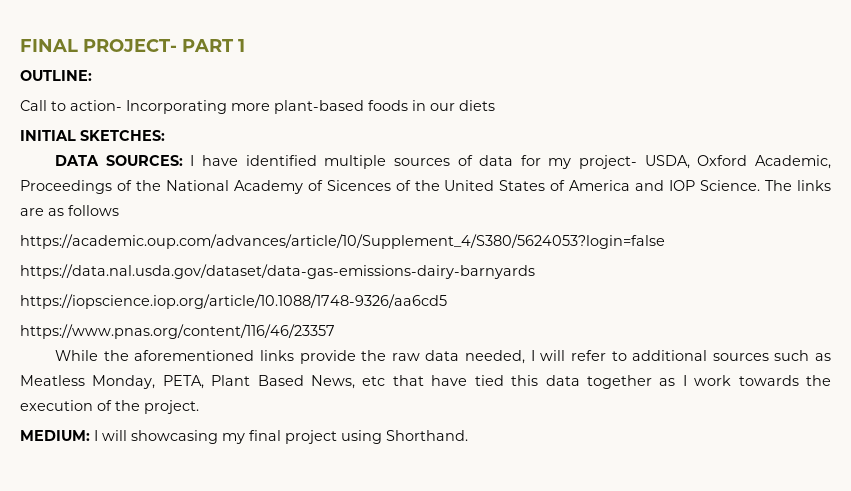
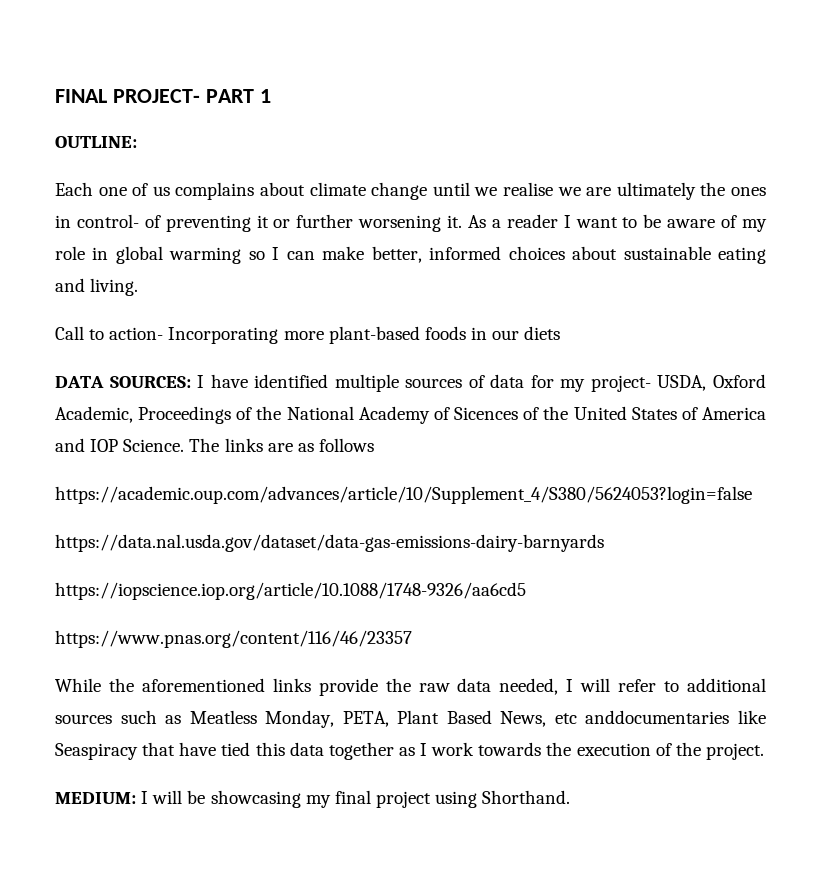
+ Each one of us complains about climate change until we realise we are ultimately the ones in control- of preventing it or further worsening it. As a reader I want to be aware of my role in global warming so I can make better, informed choices about sustainable eating and living.
- INITIAL SKETCHES:
- While the aforementioned links provide the raw data needed, I will refer to additional sources such as Meatless Monday, PETA, Plant Based News, etc that have tied this data together as I work towards the execution of the project.
+ While the aforementioned links provide the raw data needed, I will refer to additional sources such as Meatless Monday, PETA, Plant Based News, etc anddocumentaries like Seaspiracy that have tied this data together as I work towards the execution of the project.
- MEDIUM: I will showcasing my final project using Shorthand.
+ MEDIUM: I will be showcasing my final project using Shorthand.

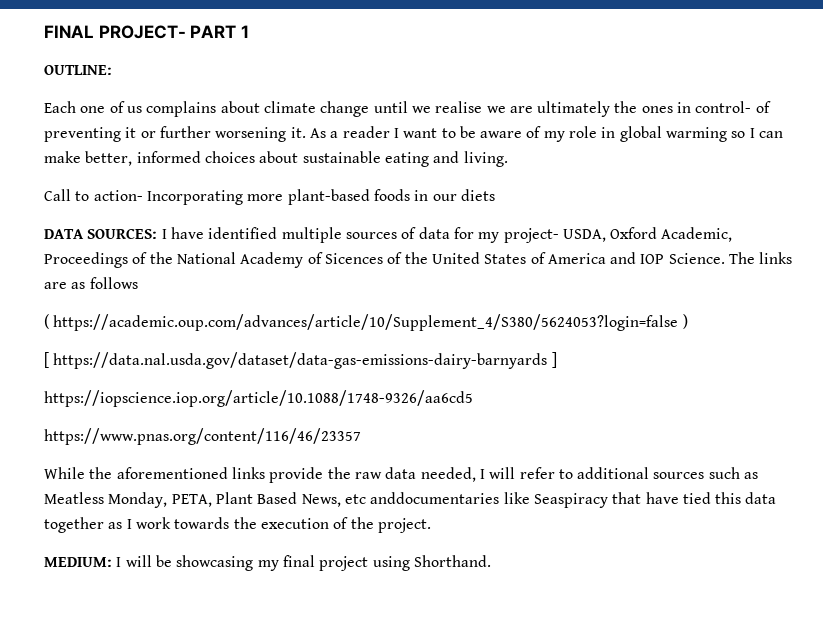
- https://academic.oup.com/advances/article/10/Supplement_4/S380/5624053?login=false
- https://data.nal.usda.gov/dataset/data-gas-emissions-dairy-barnyards
+ ( https://academic.oup.com/advances/article/10/Supplement_4/S380/5624053?login=false )
+ [ https://data.nal.usda.gov/dataset/data-gas-emissions-dairy-barnyards ]

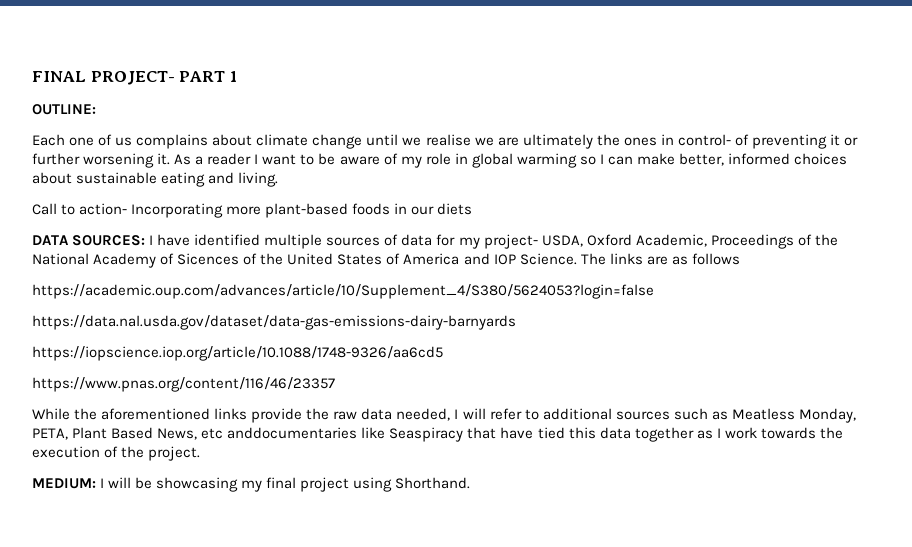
- ( https://academic.oup.com/advances/article/10/Supplement_4/S380/5624053?login=false )
- [ https://data.nal.usda.gov/dataset/data-gas-emissions-dairy-barnyards ]
+ https://academic.oup.com/advances/article/10/Supplement_4/S380/5624053?login=false
+ https://data.nal.usda.gov/dataset/data-gas-emissions-dairy-barnyards

